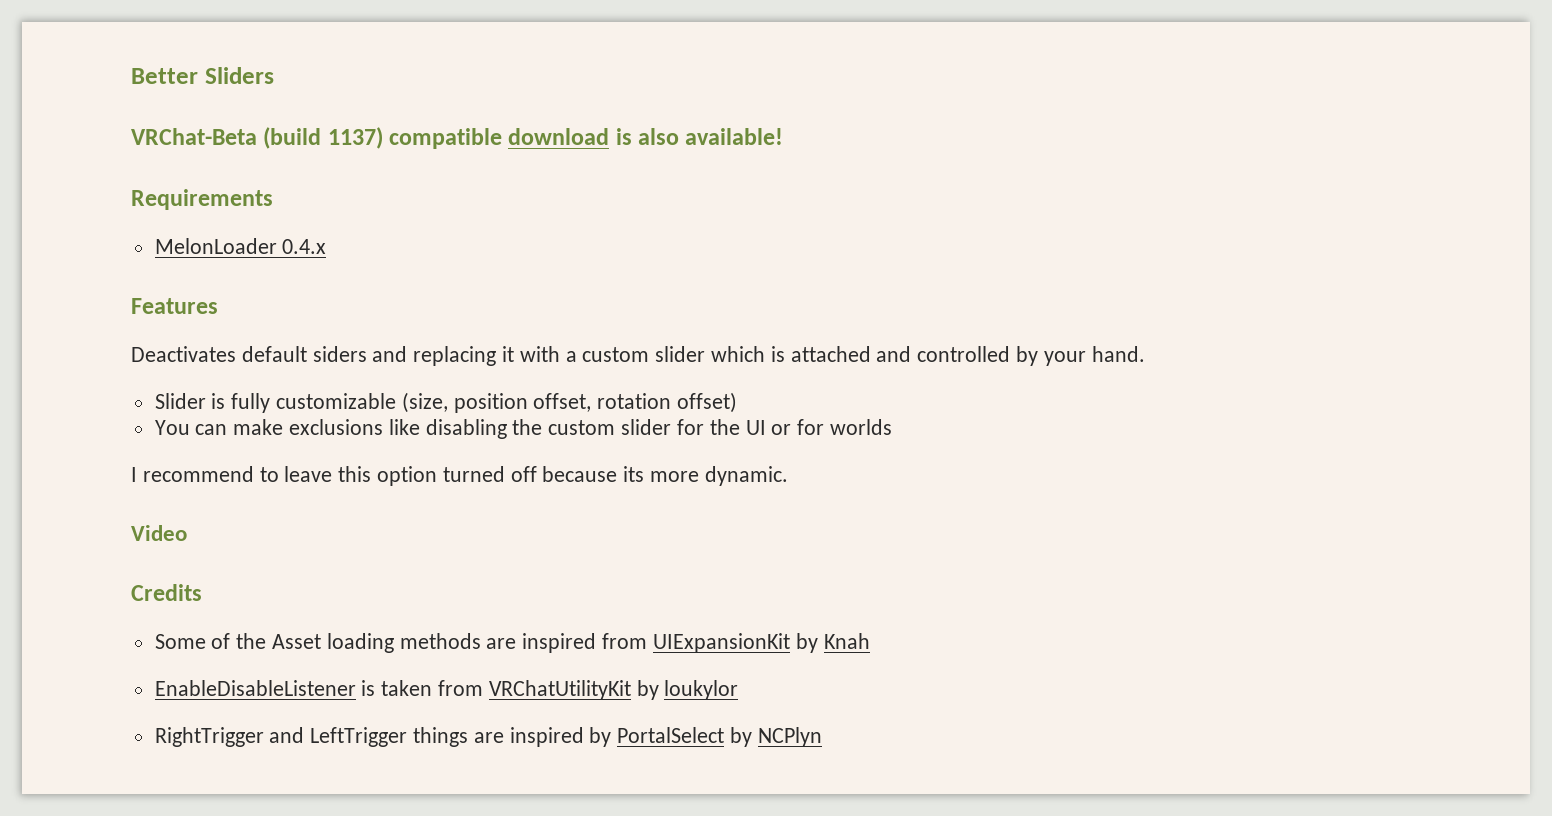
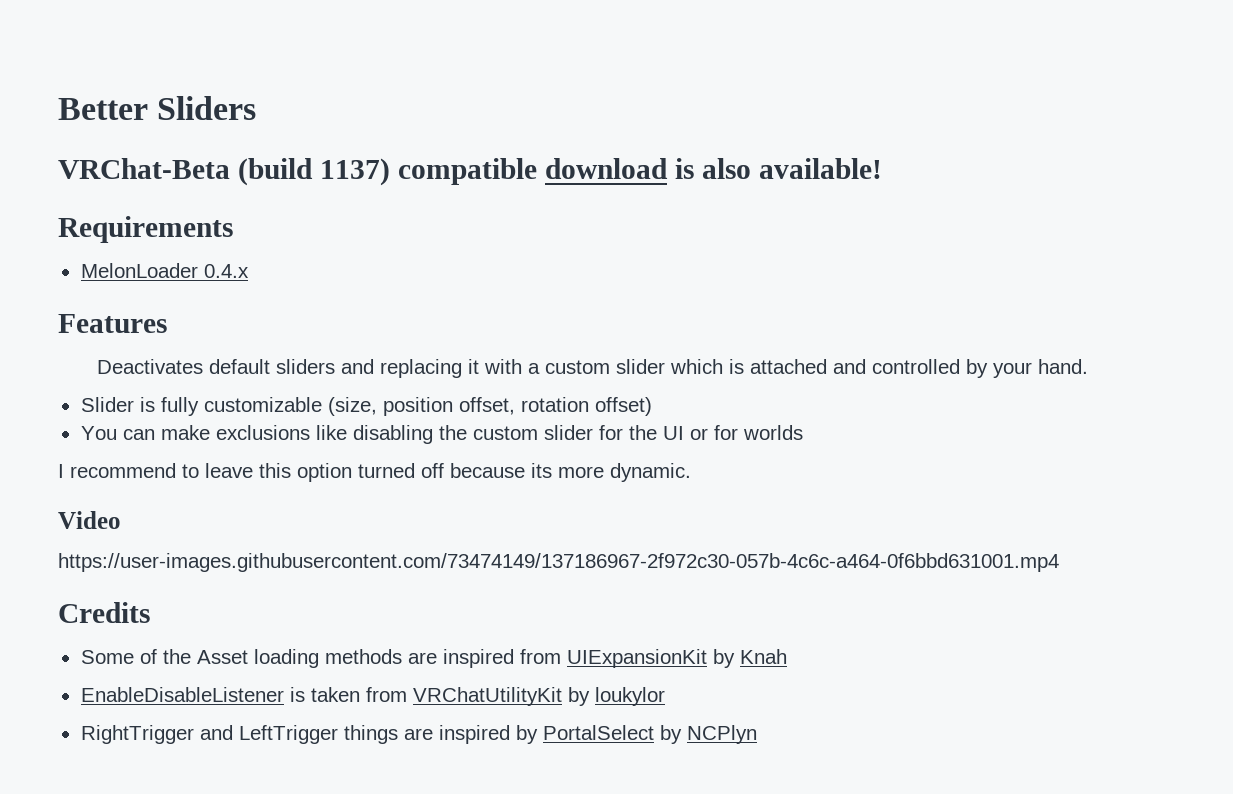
- Deactivates default siders and replacing it with a custom slider which is attached and controlled by your hand.
+ Deactivates default sliders and replacing it with a custom slider which is attached and controlled by your hand.
+ https://user-images.githubusercontent.com/73474149/137186967-2f972c30-057b-4c6c-a464-0f6bbd631001.mp4

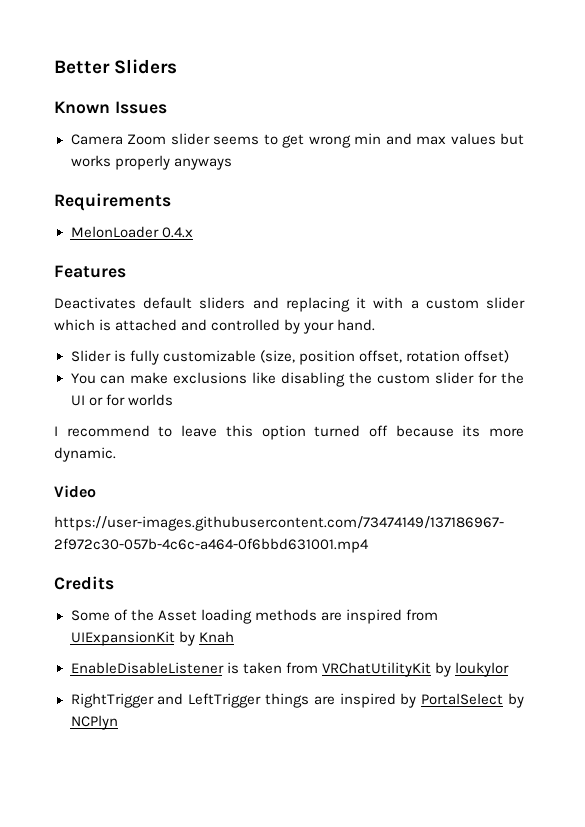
- VRChat-Beta (build 1137) compatible download is also available!
+ Known Issues
+ Camera Zoom slider seems to get wrong min and max values but works properly anyways

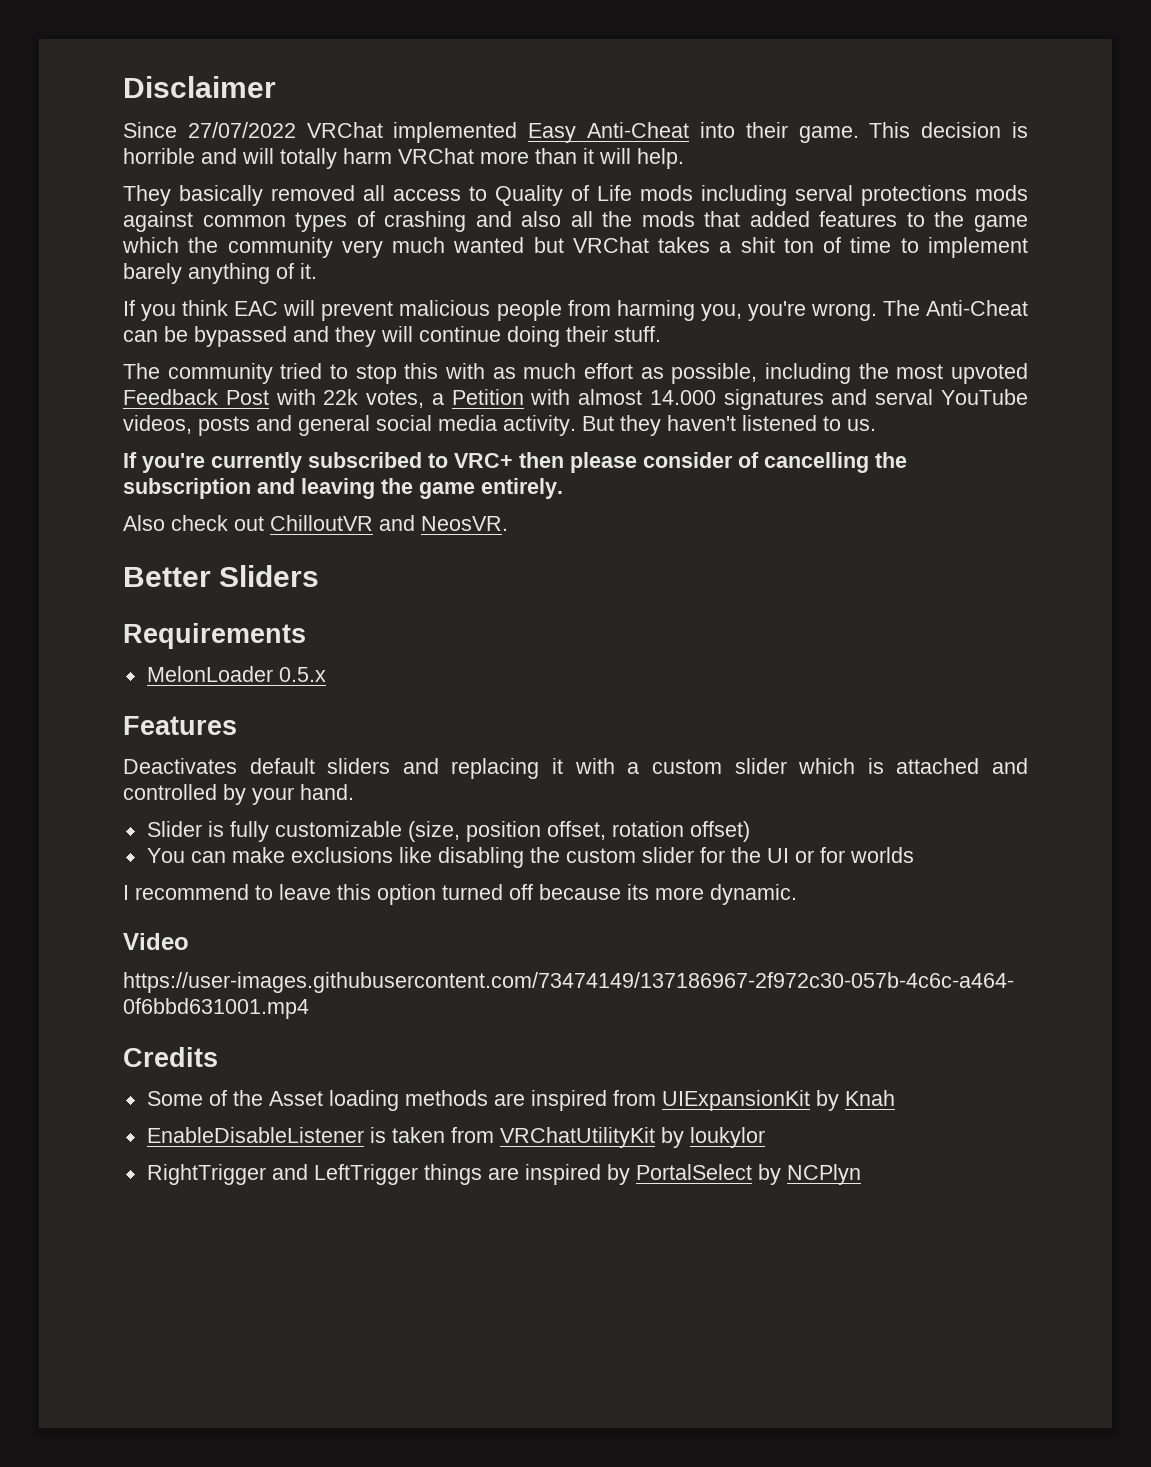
+ Disclaimer
+ Since 27/07/2022 VRChat implemented Easy Anti-Cheat into their game. This decision is horrible and will totally harm VRChat more than it will help.
+ They basically removed all access to Quality of Life mods including serval protections mods against common types of crashing and also all the mods that added features to the game which the community very much wanted but VRChat takes a shit ton of time to implement barely anything of it.
+ If you think EAC will prevent malicious people from harming you, you're wrong. The Anti-Cheat can be bypassed and they will continue doing their stuff.
+ The community tried to stop this with as much effort as possible, including the most upvoted Feedback Post with 22k votes, a Petition with almost 14.000 signatures and serval YouTube videos, posts and general social media activity. But they haven't listened to us.
+ If you're currently subscribed to VRC+ then please consider of cancelling the subscription and leaving the game entirely.
+ Also check out ChilloutVR and NeosVR.
  Better Sliders
- Known Issues
- Camera Zoom slider seems to get wrong min and max values but works properly anyways
- MelonLoader 0.4.x
+ MelonLoader 0.5.x

